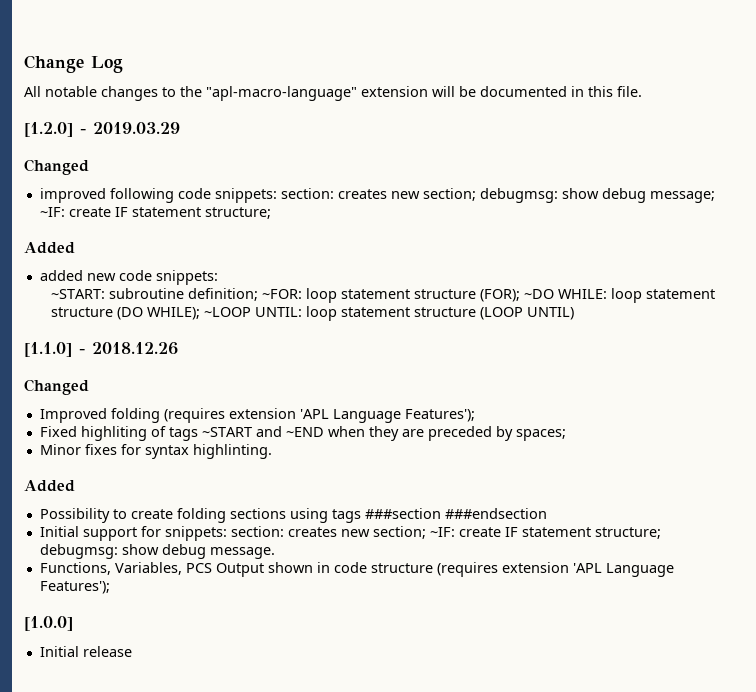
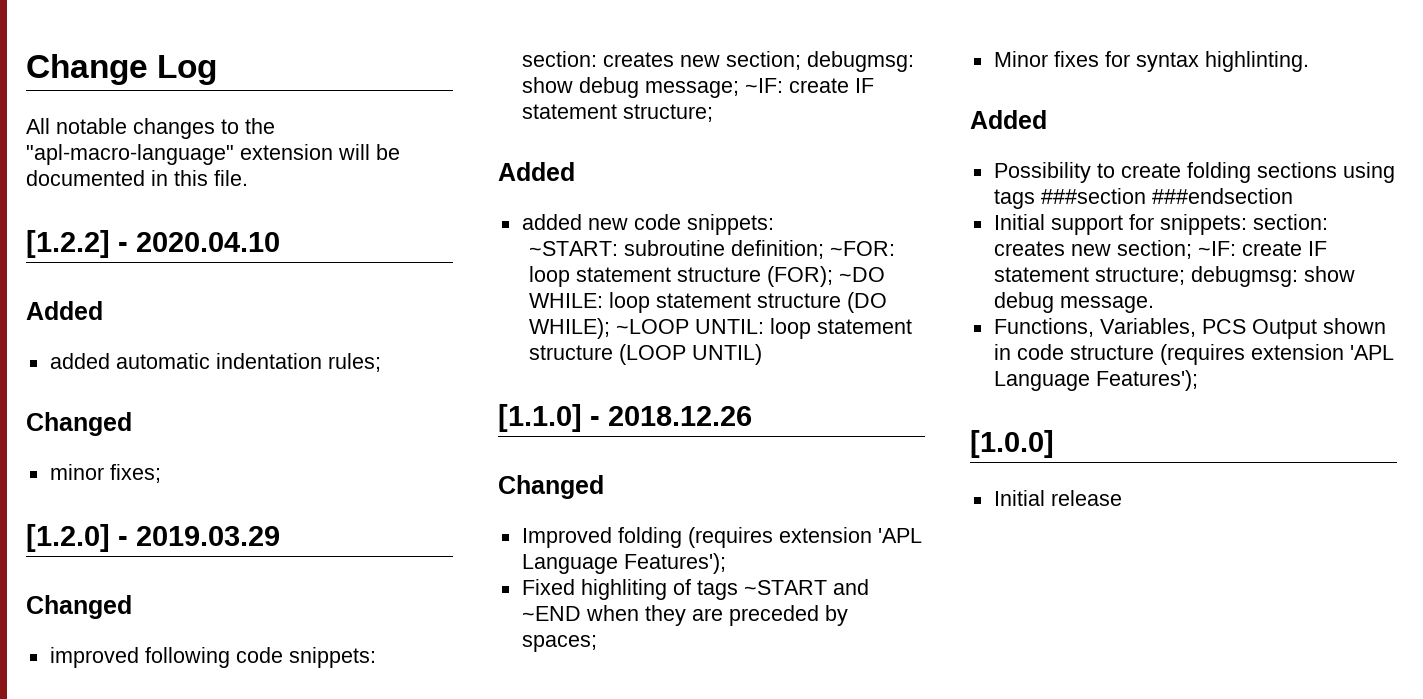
+ [1.2.2] - 2020.04.10
+ Added
+ added automatic indentation rules;
+ Changed
+ minor fixes;

